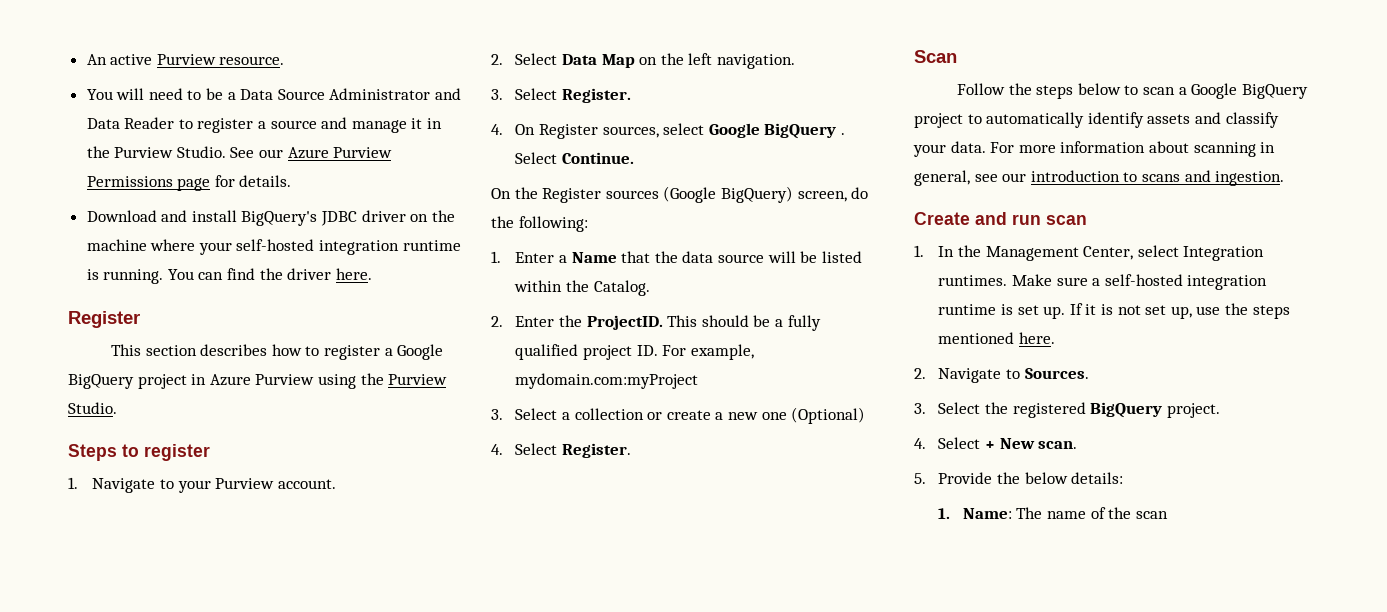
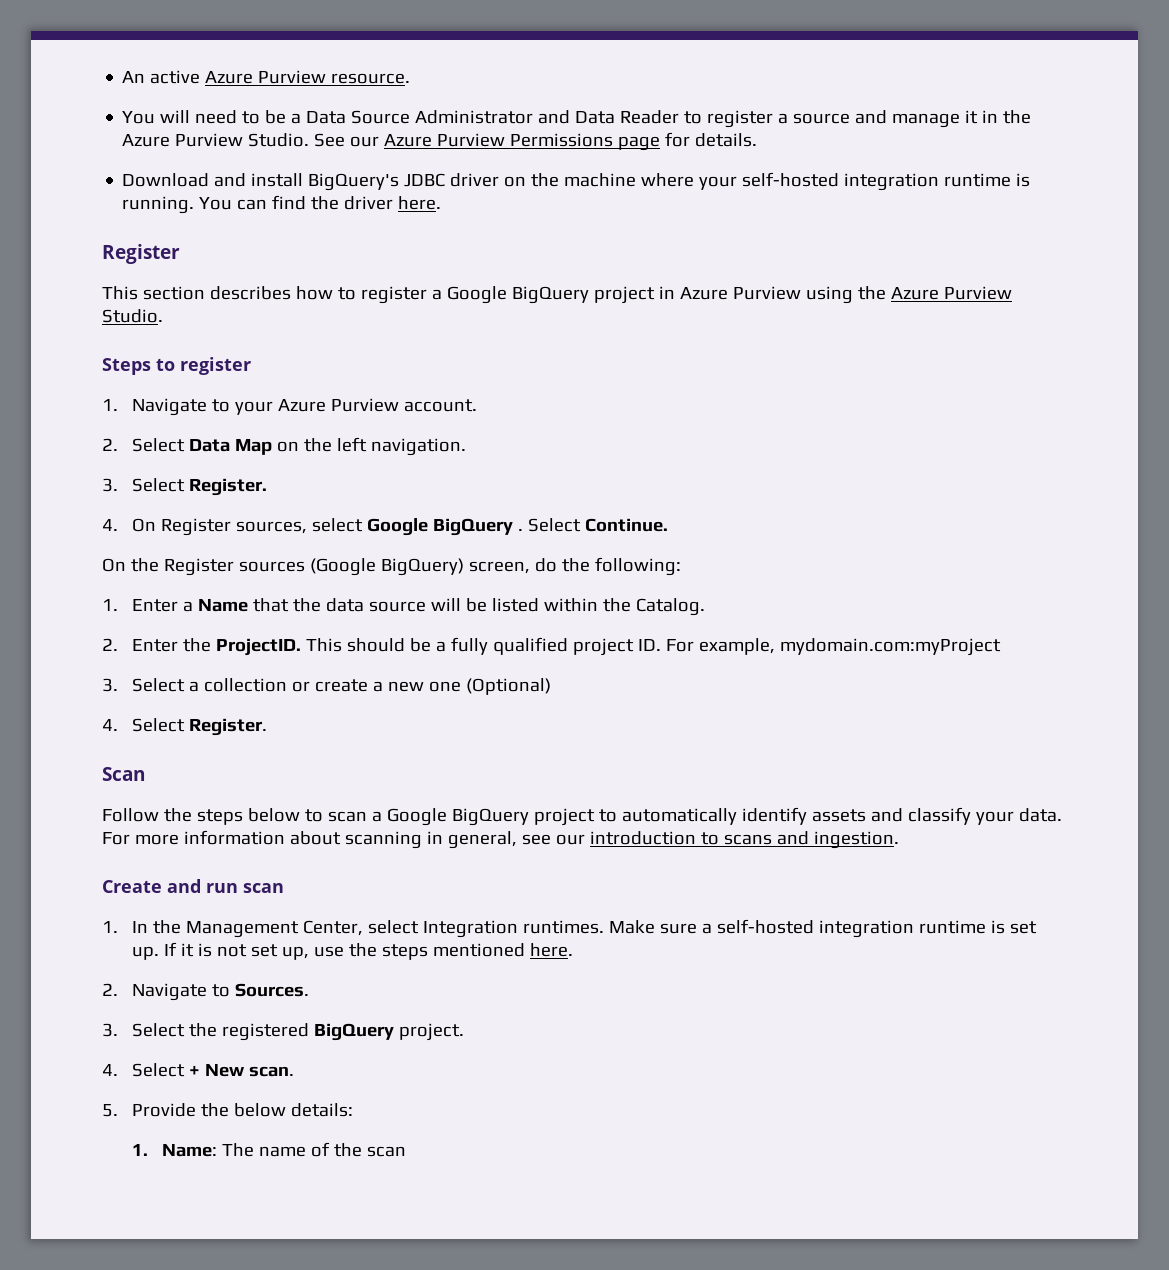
- An active Purview resource.
+ An active Azure Purview resource.
- You will need to be a Data Source Administrator and Data Reader to register a source and manage it in the Purview Studio.
+ You will need to be a Data Source Administrator and Data Reader to register a source and manage it in the Azure Purview Studio.
- This section describes how to register a Google BigQuery project in Azure Purview using the Purview Studio.
+ This section describes how to register a Google BigQuery project in Azure Purview using the Azure Purview Studio.
- 1. Navigate to your Purview account.
+ 1. Navigate to your Azure Purview account.

